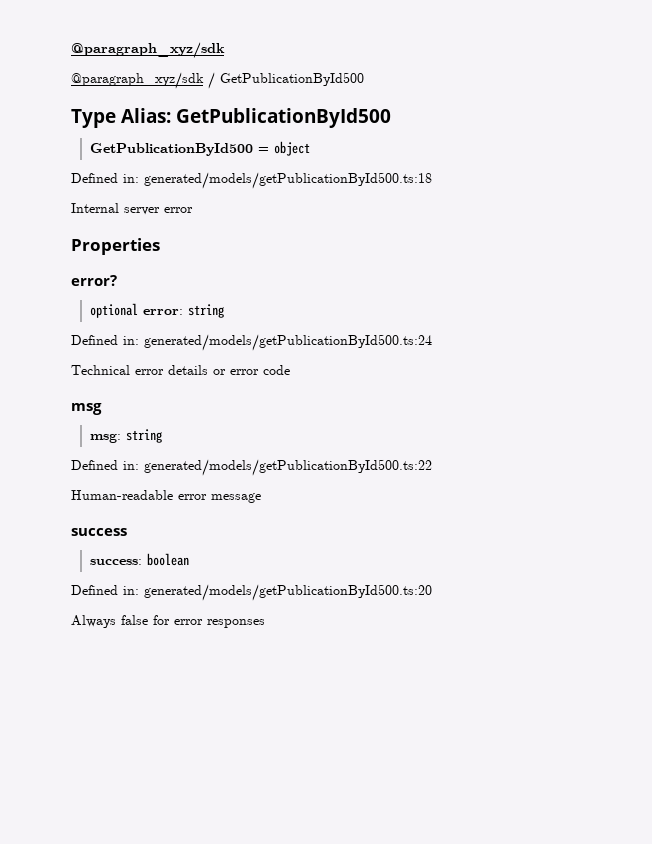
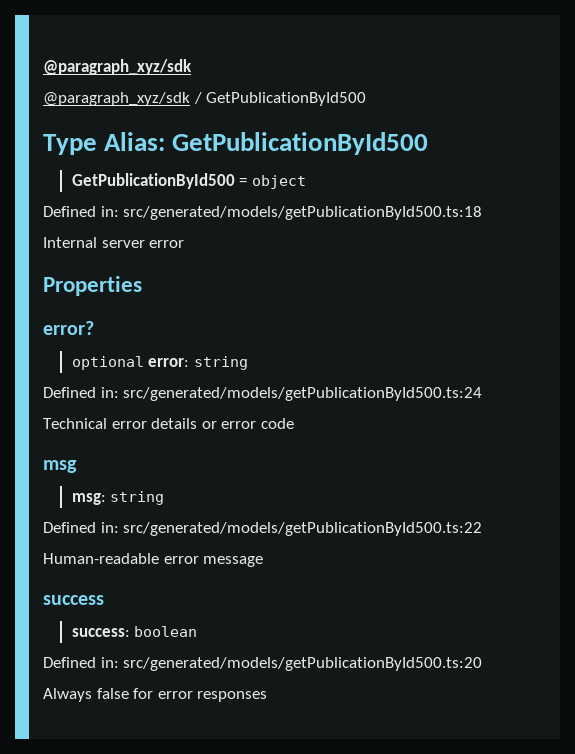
- Defined in: generated/models/getPublicationById500.ts:18
+ Defined in: src/generated/models/getPublicationById500.ts:18
- Defined in: generated/models/getPublicationById500.ts:24
+ Defined in: src/generated/models/getPublicationById500.ts:24
- Defined in: generated/models/getPublicationById500.ts:22
+ Defined in: src/generated/models/getPublicationById500.ts:22
- Defined in: generated/models/getPublicationById500.ts:20
+ Defined in: src/generated/models/getPublicationById500.ts:20

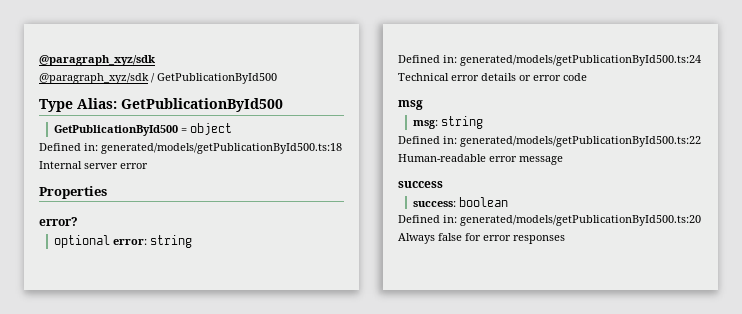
- Defined in: src/generated/models/getPublicationById500.ts:18
+ Defined in: generated/models/getPublicationById500.ts:18
- Defined in: src/generated/models/getPublicationById500.ts:24
+ Defined in: generated/models/getPublicationById500.ts:24
- Defined in: src/generated/models/getPublicationById500.ts:22
+ Defined in: generated/models/getPublicationById500.ts:22
- Defined in: src/generated/models/getPublicationById500.ts:20
+ Defined in: generated/models/getPublicationById500.ts:20

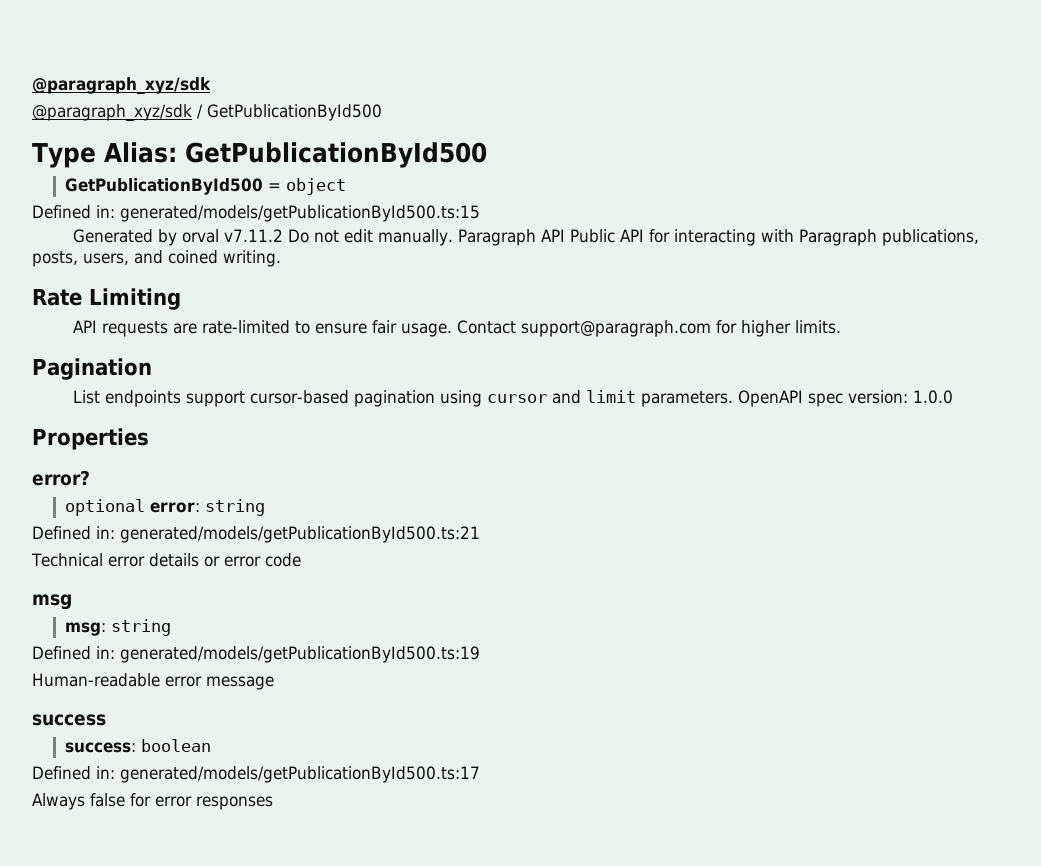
- Defined in: generated/models/getPublicationById500.ts:18
- Internal server error
+ Defined in: generated/models/getPublicationById500.ts:15
+ Generated by orval v7.11.2 Do not edit manually. Paragraph API Public API for interacting with Paragraph publications, posts, users, and coined writing.
+ Rate Limiting
+ API requests are rate-limited to ensure fair usage. Contact support@paragraph.com for higher limits.
+ Pagination
+ List endpoints support cursor-based pagination using cursor and limit parameters. OpenAPI spec version: 1.0.0
- Defined in: generated/models/getPublicationById500.ts:24
+ Defined in: generated/models/getPublicationById500.ts:21
- Defined in: generated/models/getPublicationById500.ts:22
+ Defined in: generated/models/getPublicationById500.ts:19
- Defined in: generated/models/getPublicationById500.ts:20
+ Defined in: generated/models/getPublicationById500.ts:17

